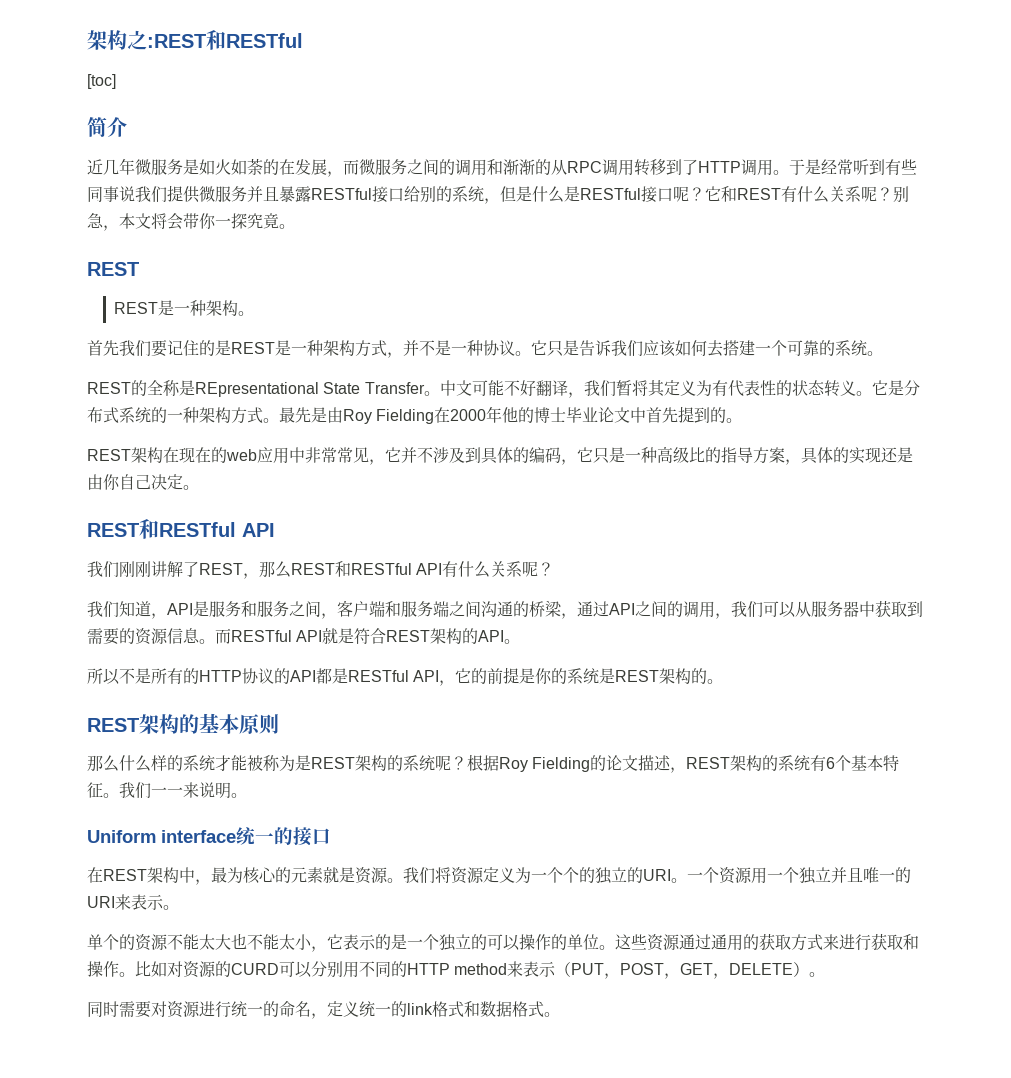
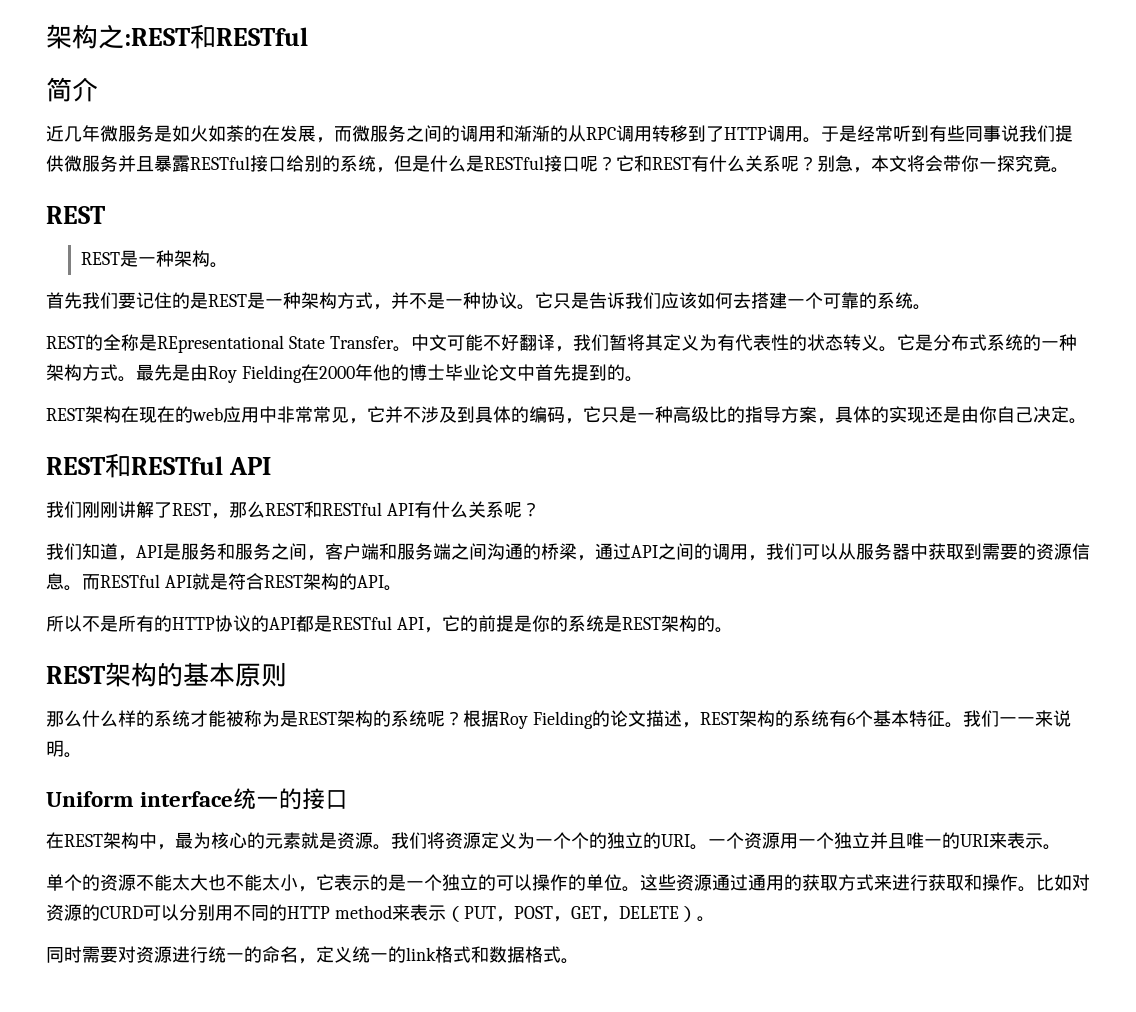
- [toc]

